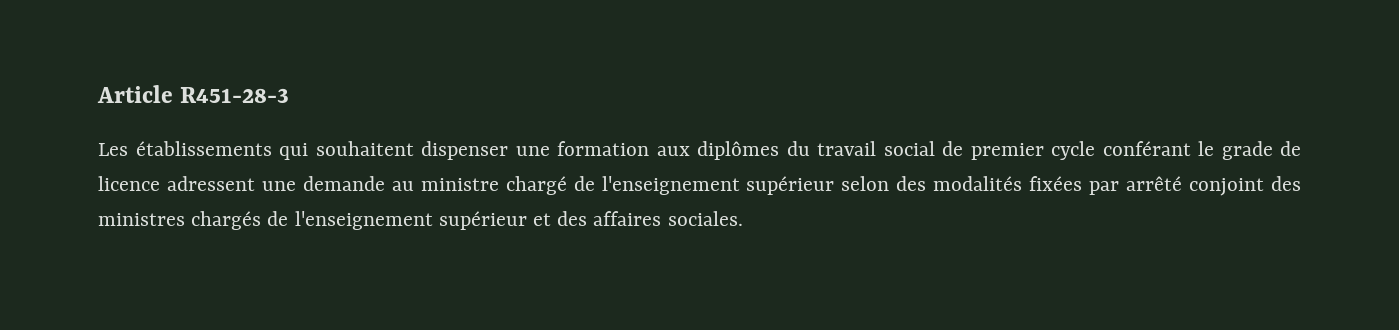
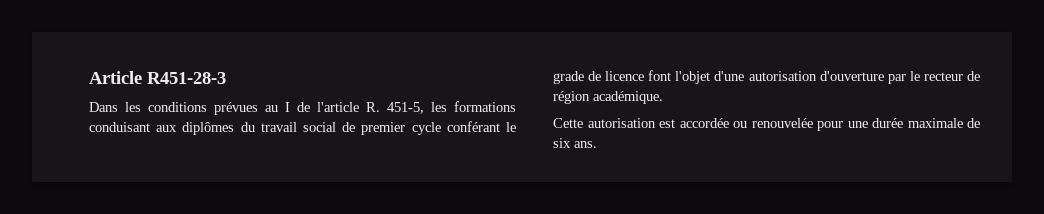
- Les établissements qui souhaitent dispenser une formation aux diplômes du travail social de premier cycle conférant le grade de licence adressent une demande au ministre chargé de l'enseignement supérieur selon des modalités fixées par arrêté conjoint des ministres chargés de l'enseignement supérieur et des affaires sociales.
+ Dans les conditions prévues au I de l'article R. 451-5, les formations conduisant aux diplômes du travail social de premier cycle conférant le grade de licence font l'objet d'une autorisation d'ouverture par le recteur de région académique.
+ Cette autorisation est accordée ou renouvelée pour une durée maximale de six ans.

